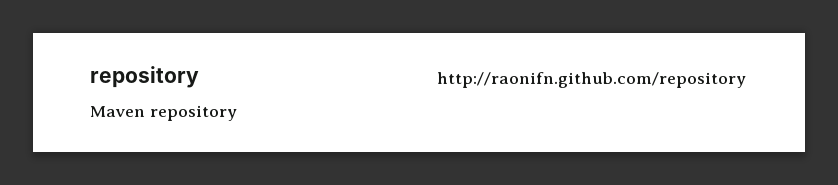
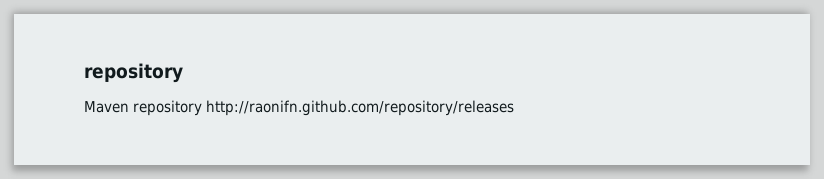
- Maven repository http://raonifn.github.com/repository
+ Maven repository http://raonifn.github.com/repository/releases

